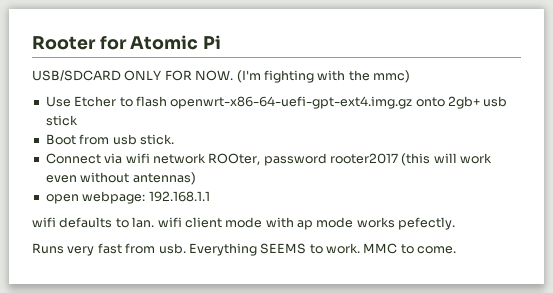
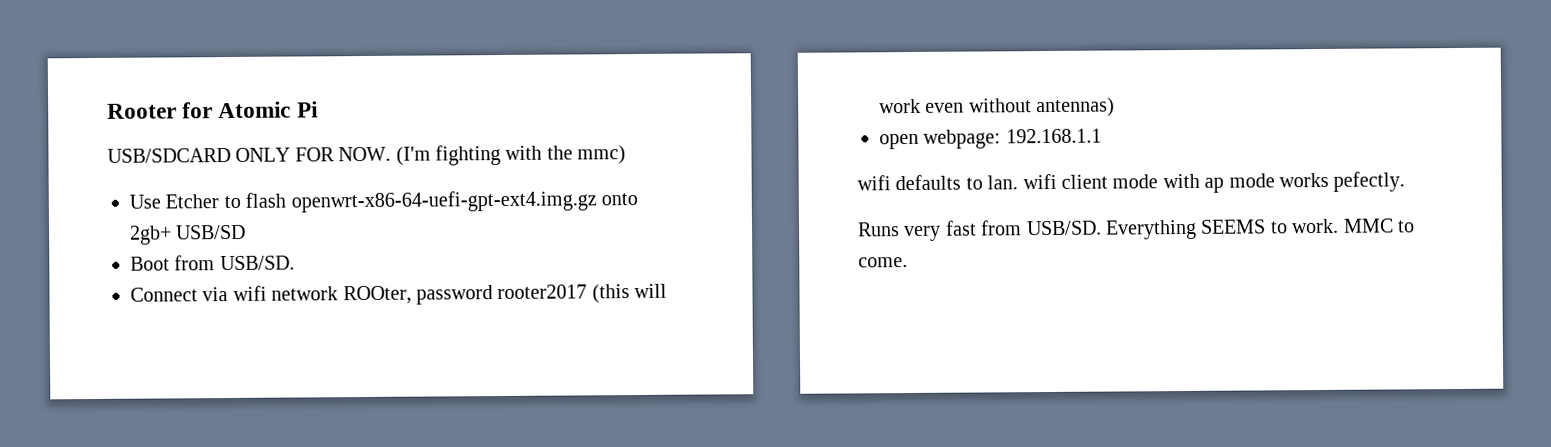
- Use Etcher to flash openwrt-x86-64-uefi-gpt-ext4.img.gz onto 2gb+ usb stick
+ Use Etcher to flash openwrt-x86-64-uefi-gpt-ext4.img.gz onto 2gb+ USB/SD
- Boot from usb stick.
+ Boot from USB/SD.
- Runs very fast from usb.
+ Runs very fast from USB/SD.

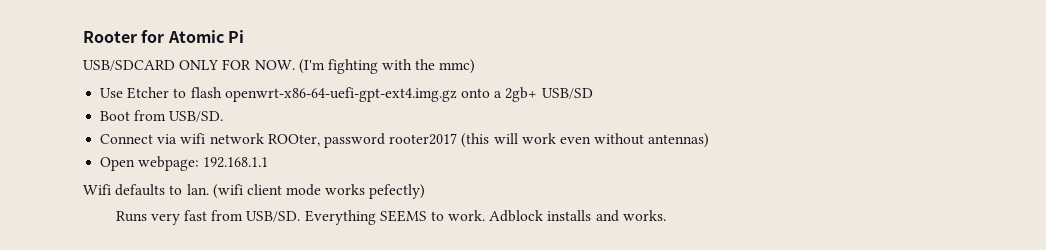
- Use Etcher to flash openwrt-x86-64-uefi-gpt-ext4.img.gz onto 2gb+ USB/SD
+ Use Etcher to flash openwrt-x86-64-uefi-gpt-ext4.img.gz onto a 2gb+ USB/SD
- open webpage: 192.168.1.1
+ Open webpage: 192.168.1.1
- wifi defaults to lan. wifi client mode with ap mode works pefectly.
+ Wifi defaults to lan. (wifi client mode works pefectly)
- MMC to come.
+ Adblock installs and works.

